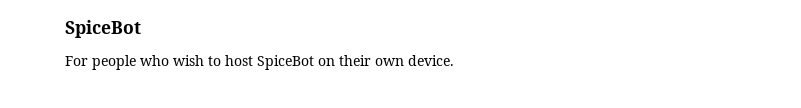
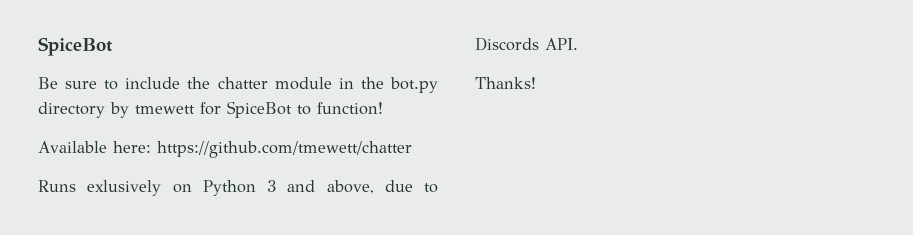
- For people who wish to host SpiceBot on their own device.
+ Be sure to include the chatter module in the bot.py directory by tmewett for SpiceBot to function!
+ Available here: https://github.com/tmewett/chatter
+ Runs exlusively on Python 3 and above, due to Discords API.
+ Thanks!

